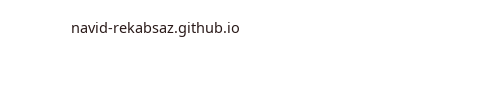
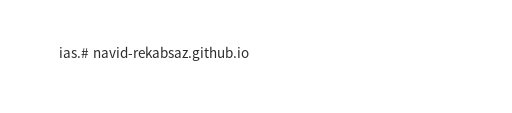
- navid-rekabsaz.github.io
+ ias.# navid-rekabsaz.github.io

